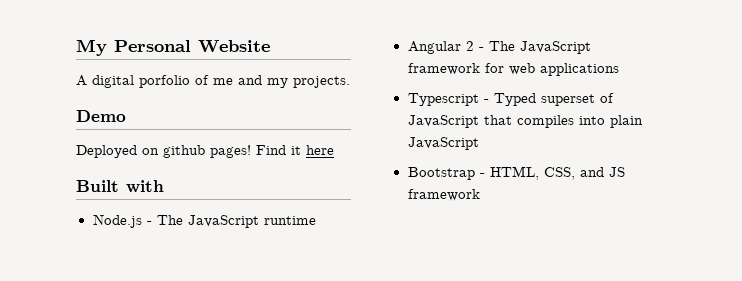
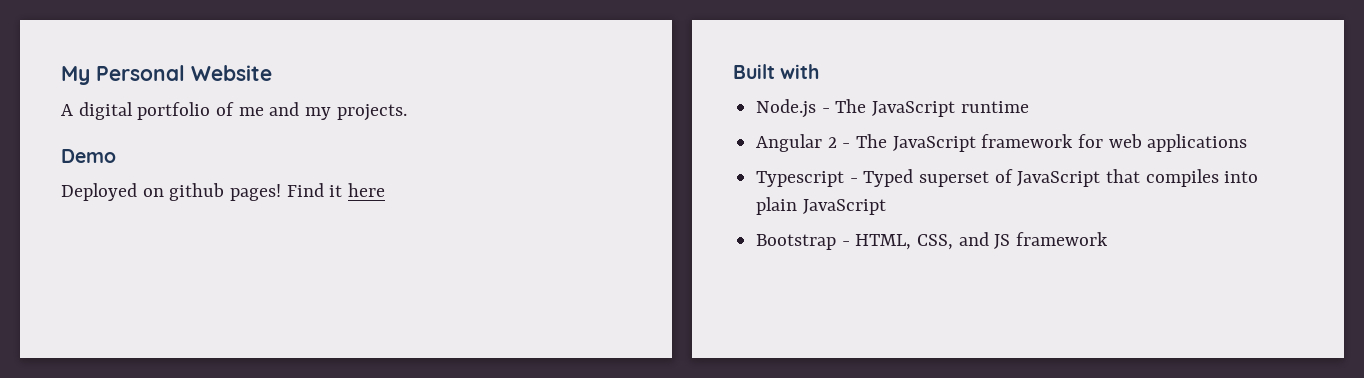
- A digital porfolio of me and my projects.
+ A digital portfolio of me and my projects.

